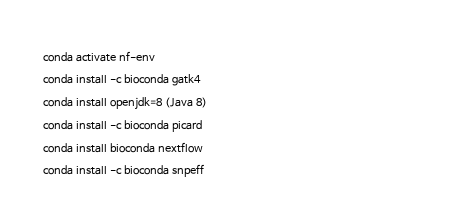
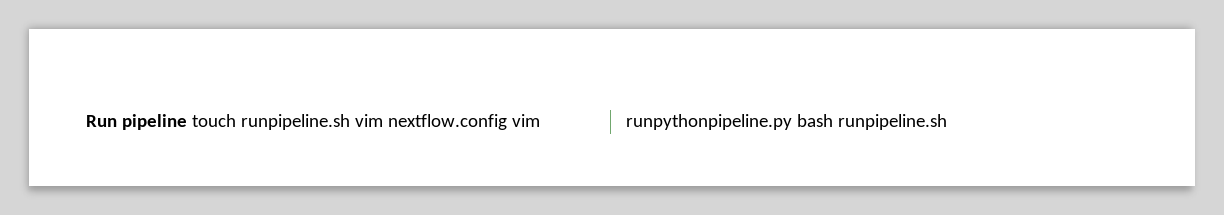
- conda activate nf-env
- conda install -c bioconda gatk4
- conda install openjdk=8 (Java 8)
- conda install -c bioconda picard
- conda install bioconda nextflow
- conda install -c bioconda snpeff
+ Run pipeline touch runpipeline.sh vim nextflow.config vim runpythonpipeline.py bash runpipeline.sh

